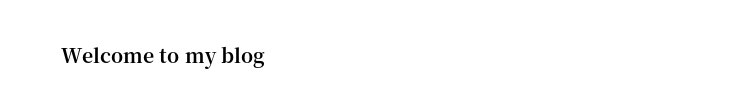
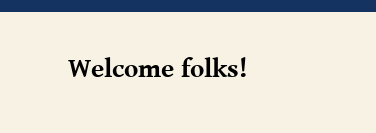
- Welcome to my blog
+ Welcome folks!

